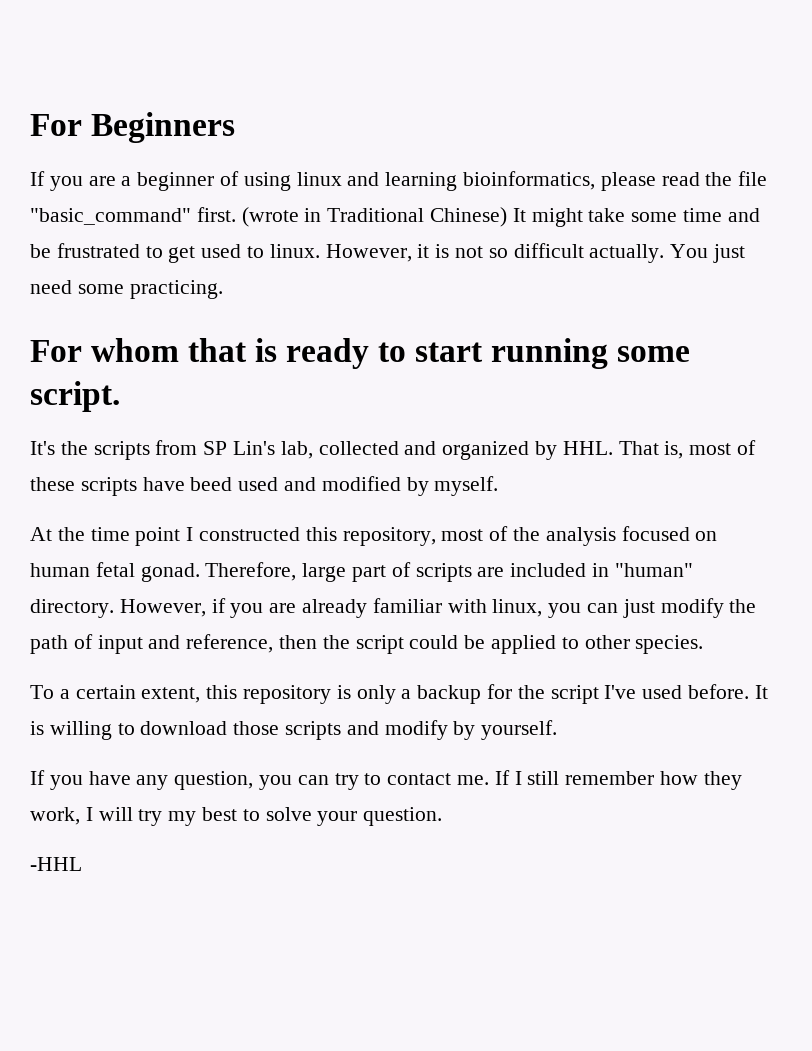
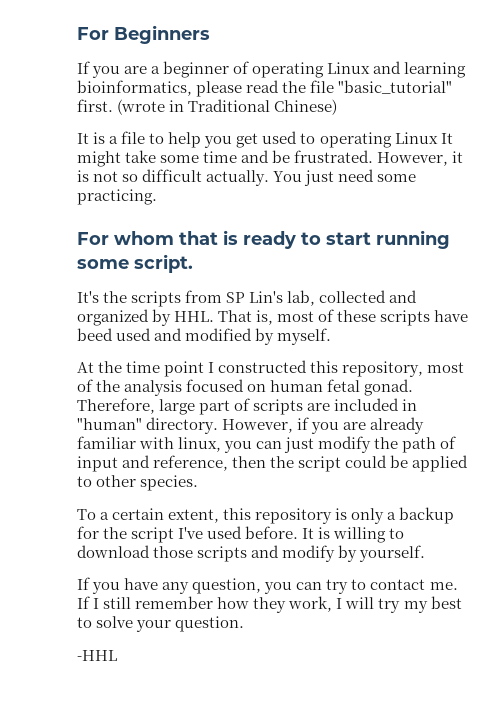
- If you are a beginner of using linux and learning bioinformatics, please read the file "basic_command" first.
+ If you are a beginner of operating Linux and learning bioinformatics, please read the file "basic_tutorial" first.
- (wrote in Traditional Chinese) It might take some time and be frustrated to get used to linux.
+ (wrote in Traditional Chinese)
+ It is a file to help you get used to operating Linux It might take some time and be frustrated.

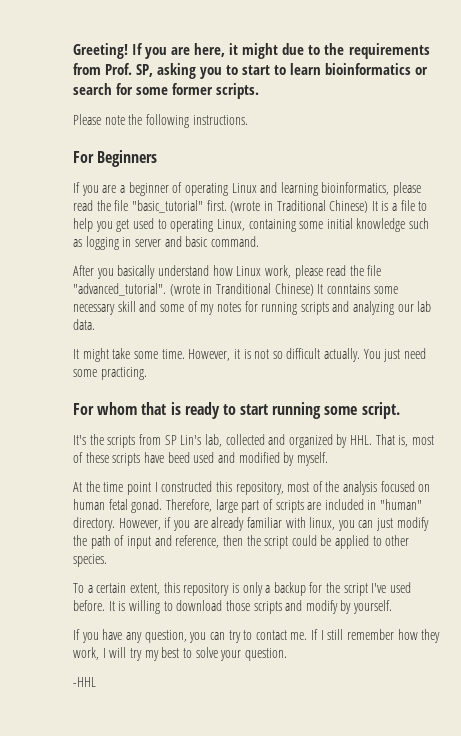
+ Greeting! If you are here, it might due to the requirements from Prof. SP, asking you to start to learn bioinformatics or search for some former scripts.
+ Please note the following instructions.
- (wrote in Traditional Chinese)
- It is a file to help you get used to operating Linux It might take some time and be frustrated.
+ (wrote in Traditional Chinese) It is a file to help you get used to operating Linux, containing some initial knowledge such as logging in server and basic command.
+ After you basically understand how Linux work, please read the file "advanced_tutorial". (wrote in Tranditional Chinese) It conntains some necessary skill and some of my notes for running scripts and analyzing our lab data.
+ It might take some time.

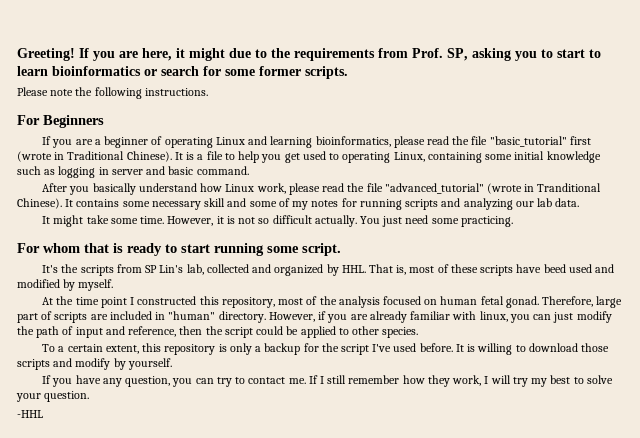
- If you are a beginner of operating Linux and learning bioinformatics, please read the file "basic_tutorial" first. (wrote in Traditional Chinese) It is a file to help you get used to operating Linux, containing some initial knowledge such as logging in server and basic command.
+ If you are a beginner of operating Linux and learning bioinformatics, please read the file "basic_tutorial" first (wrote in Traditional Chinese). It is a file to help you get used to operating Linux, containing some initial knowledge such as logging in server and basic command.
- After you basically understand how Linux work, please read the file "advanced_tutorial". (wrote in Tranditional Chinese) It conntains some necessary skill and some of my notes for running scripts and analyzing our lab data.
+ After you basically understand how Linux work, please read the file "advanced_tutorial" (wrote in Tranditional Chinese). It contains some necessary skill and some of my notes for running scripts and analyzing our lab data.

